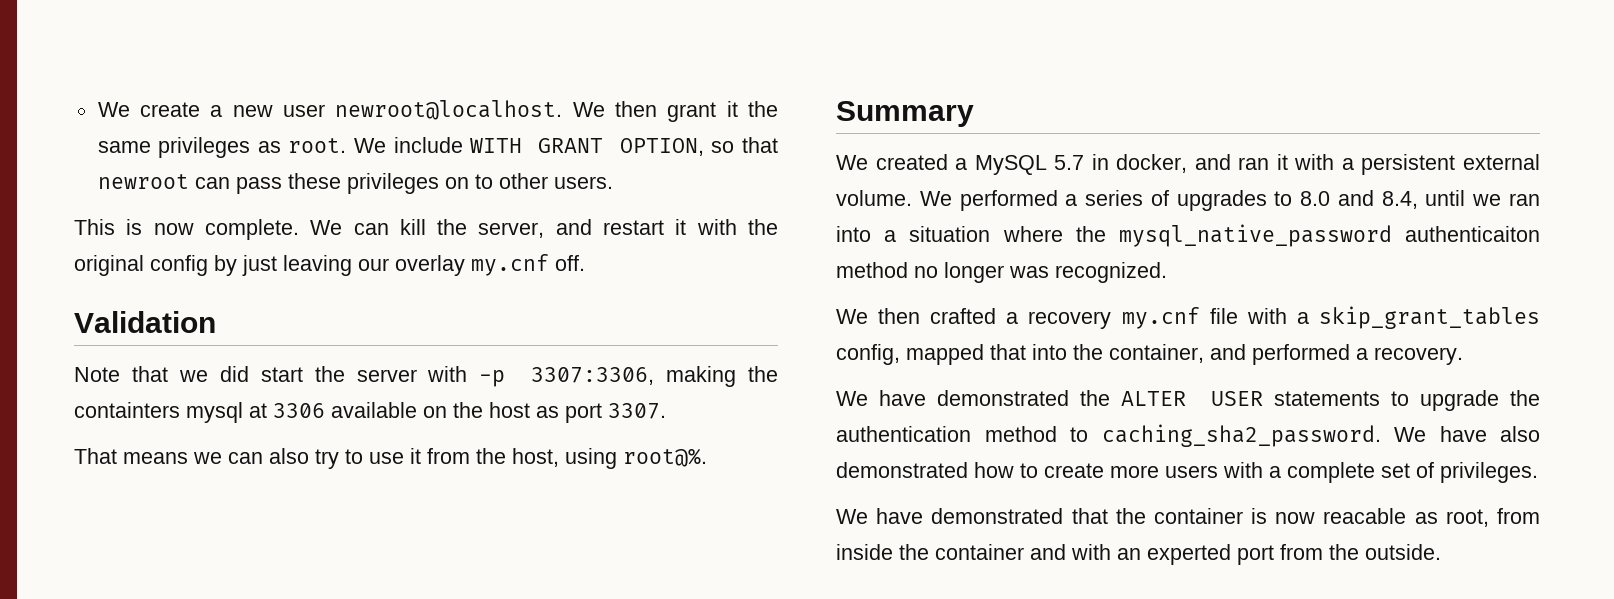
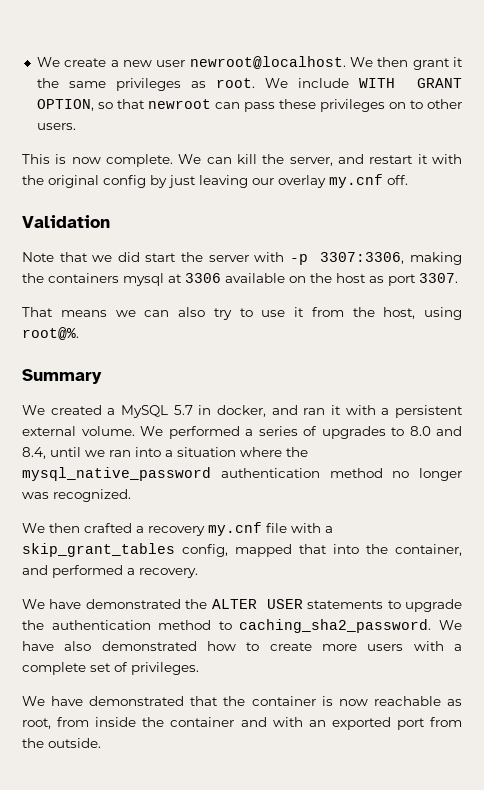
- Note that we did start the server with -p 3307:3306, making the containters mysql at 3306 available on the host as port 3307.
+ Note that we did start the server with -p 3307:3306, making the containers mysql at 3306 available on the host as port 3307.
- We performed a series of upgrades to 8.0 and 8.4, until we ran into a situation where the mysql_native_password authenticaiton method no longer was recognized.
+ We performed a series of upgrades to 8.0 and 8.4, until we ran into a situation where the mysql_native_password authentication method no longer was recognized.
- We have demonstrated that the container is now reacable as root, from inside the container and with an experted port from the outside.
+ We have demonstrated that the container is now reachable as root, from inside the container and with an exported port from the outside.

